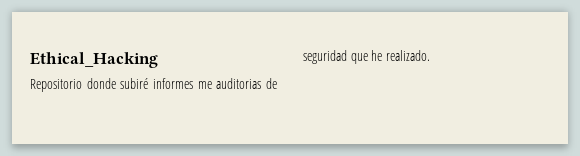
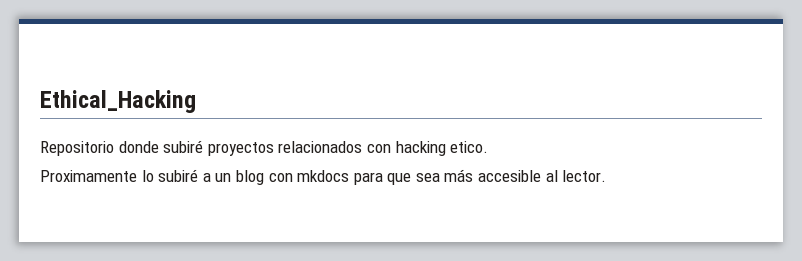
- Repositorio donde subiré informes me auditorias de seguridad que he realizado.
+ Repositorio donde subiré proyectos relacionados con hacking etico.
+ Proximamente lo subiré a un blog con mkdocs para que sea más accesible al lector.

